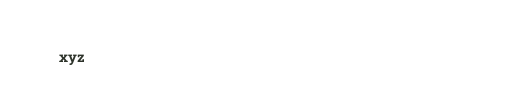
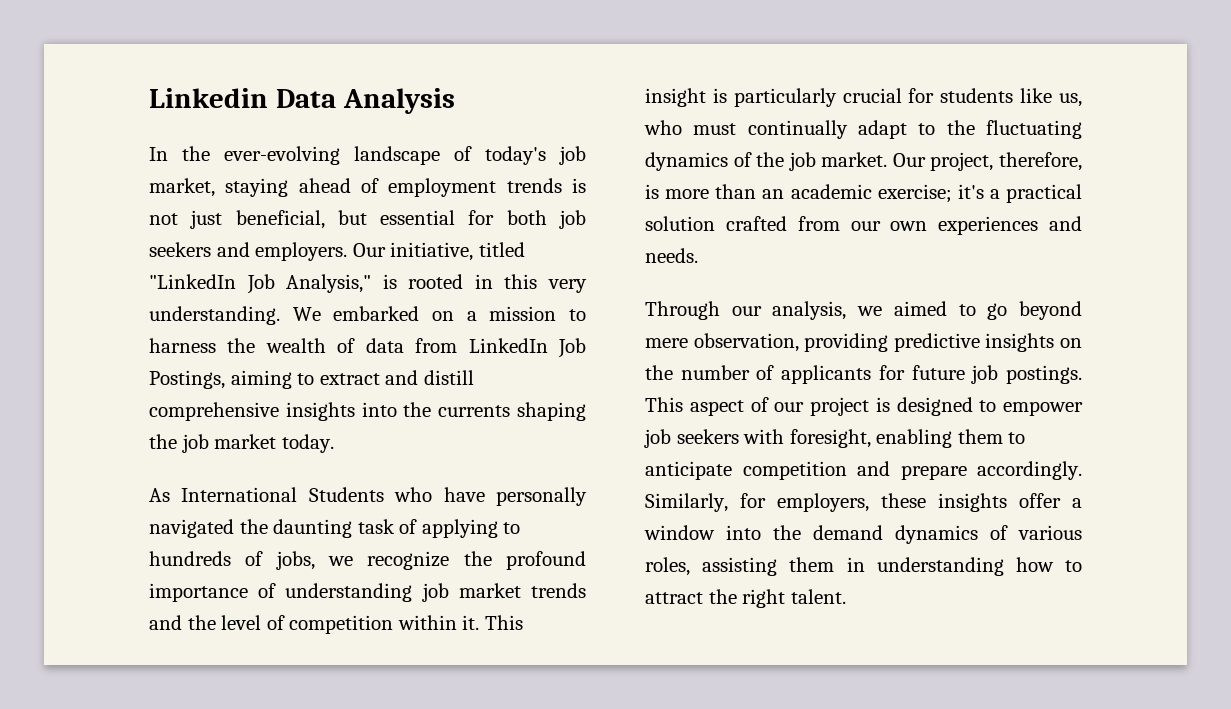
- xyz
+ Linkedin Data Analysis
+ In the ever-evolving landscape of today's job market, staying ahead of employment trends is not just beneficial, but essential for both job seekers and employers. Our initiative, titled "LinkedIn Job Analysis," is rooted in this very understanding. We embarked on a mission to harness the wealth of data from LinkedIn Job Postings, aiming to extract and distill comprehensive insights into the currents shaping the job market today.
+ As International Students who have personally navigated the daunting task of applying to hundreds of jobs, we recognize the profound importance of understanding job market trends and the level of competition within it. This insight is particularly crucial for students like us, who must continually adapt to the fluctuating dynamics of the job market. Our project, therefore, is more than an academic exercise; it's a practical solution crafted from our own experiences and needs.
+ Through our analysis, we aimed to go beyond mere observation, providing predictive insights on the number of applicants for future job postings. This aspect of our project is designed to empower job seekers with foresight, enabling them to anticipate competition and prepare accordingly. Similarly, for employers, these insights offer a window into the demand dynamics of various roles, assisting them in understanding how to attract the right talent.

